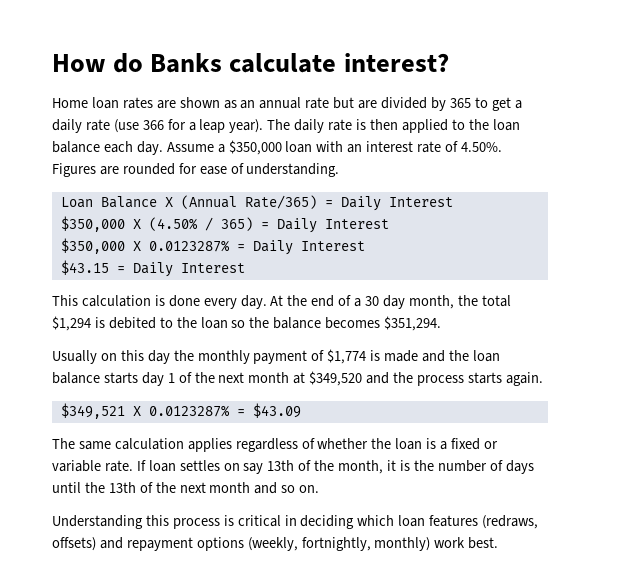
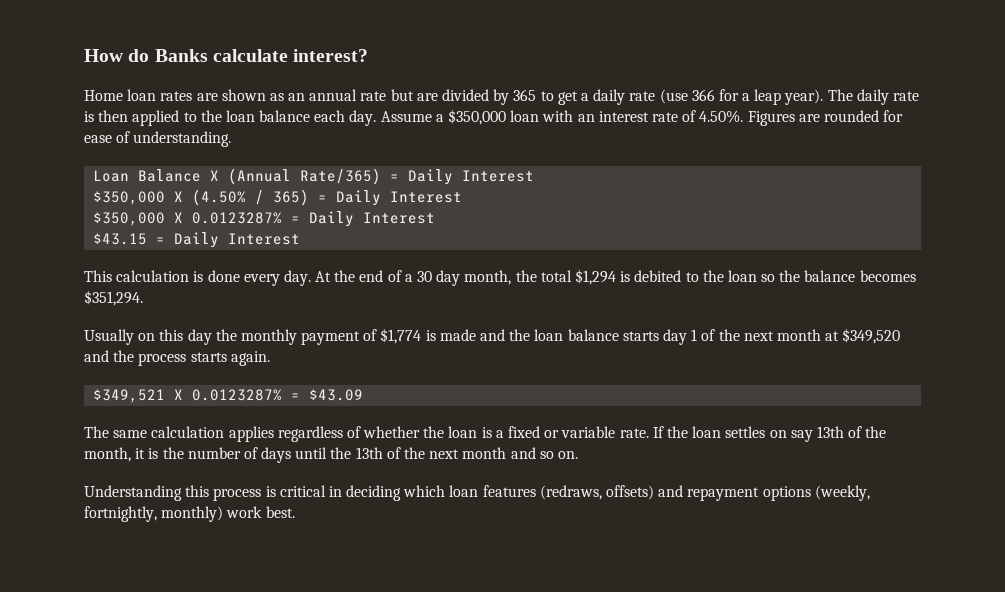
- If loan settles on say 13th of the month, it is the number of days until the 13th of the next month and so on.
+ If the loan settles on say 13th of the month, it is the number of days until the 13th of the next month and so on.

